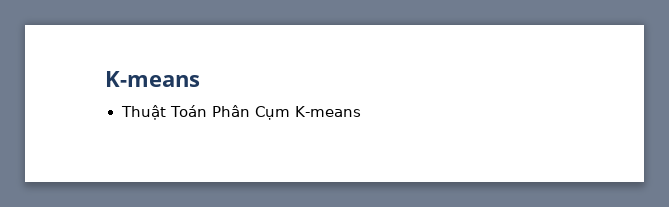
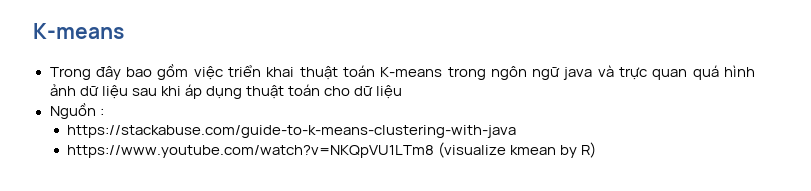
- Thuật Toán Phân Cụm K-means
+ Trong đây bao gồm việc triển khai thuật toán K-means trong ngôn ngữ java và trực quan quá hình ảnh dữ liệu sau khi áp dụng thuật toán cho dữ liệu
+ Nguồn :
+ https://stackabuse.com/guide-to-k-means-clustering-with-java
+ https://www.youtube.com/watch?v=NKQpVU1LTm8 (visualize kmean by R)

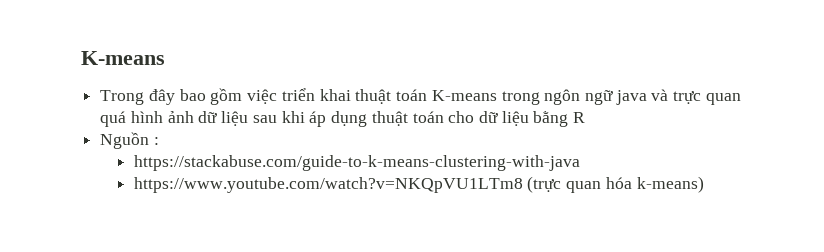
- Trong đây bao gồm việc triển khai thuật toán K-means trong ngôn ngữ java và trực quan quá hình ảnh dữ liệu sau khi áp dụng thuật toán cho dữ liệu
+ Trong đây bao gồm việc triển khai thuật toán K-means trong ngôn ngữ java và trực quan quá hình ảnh dữ liệu sau khi áp dụng thuật toán cho dữ liệu bằng R
- https://www.youtube.com/watch?v=NKQpVU1LTm8 (visualize kmean by R)
+ https://www.youtube.com/watch?v=NKQpVU1LTm8 (trực quan hóa k-means)

